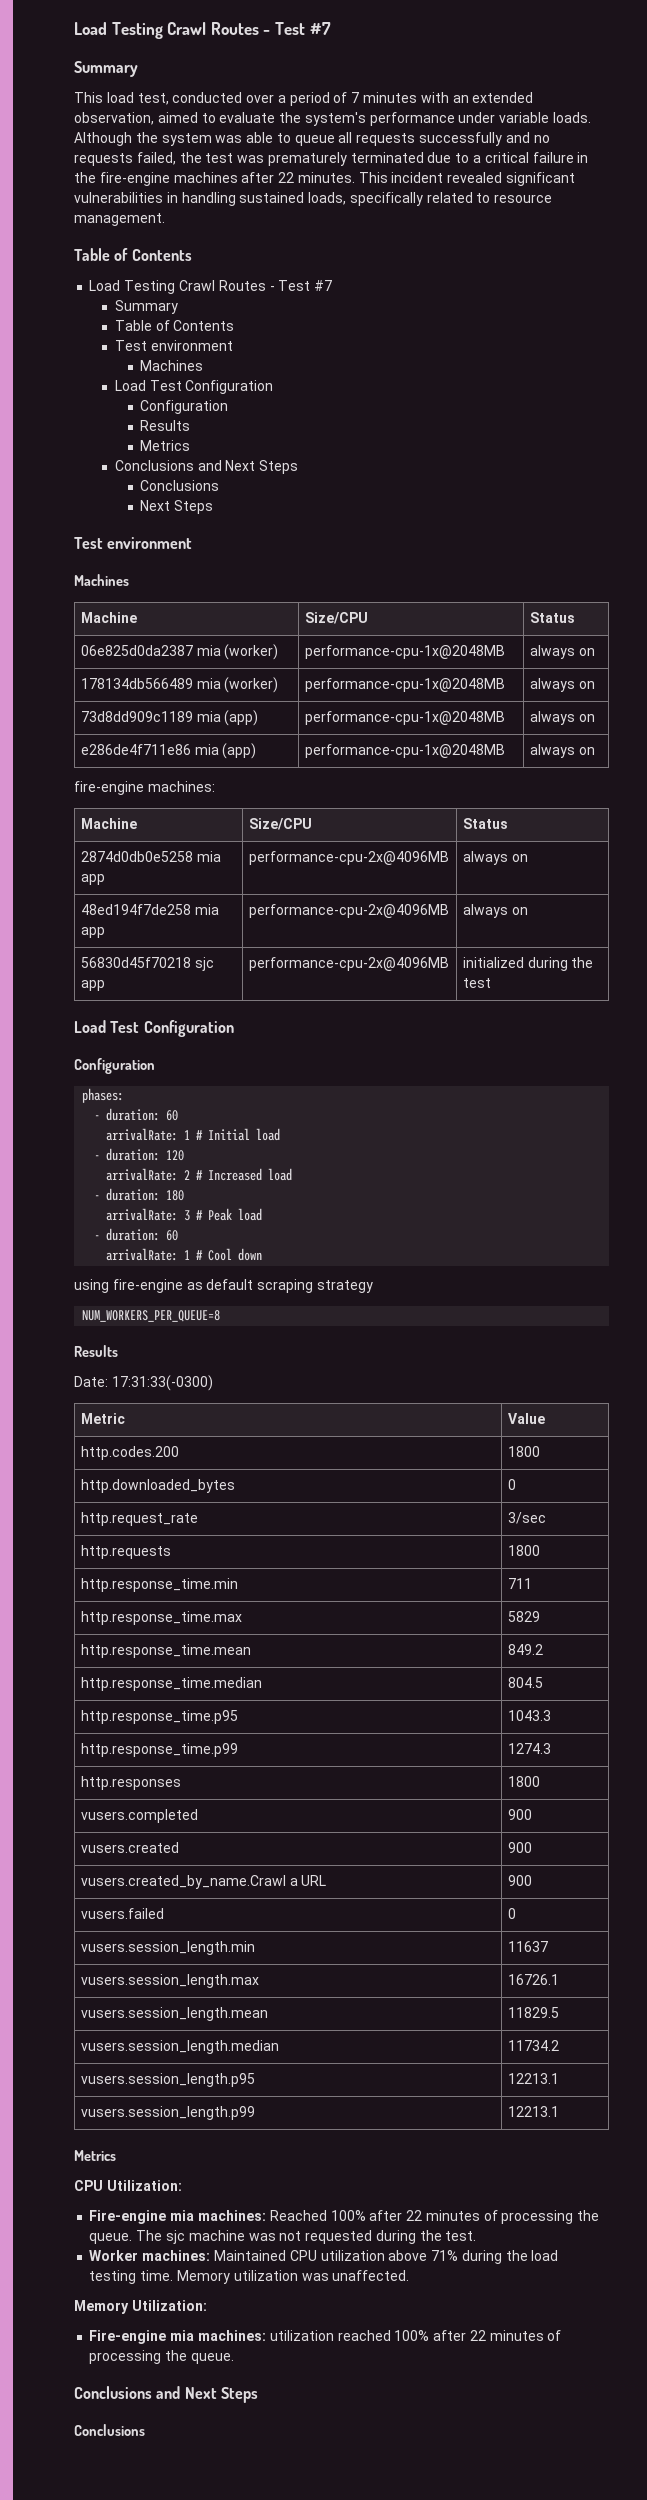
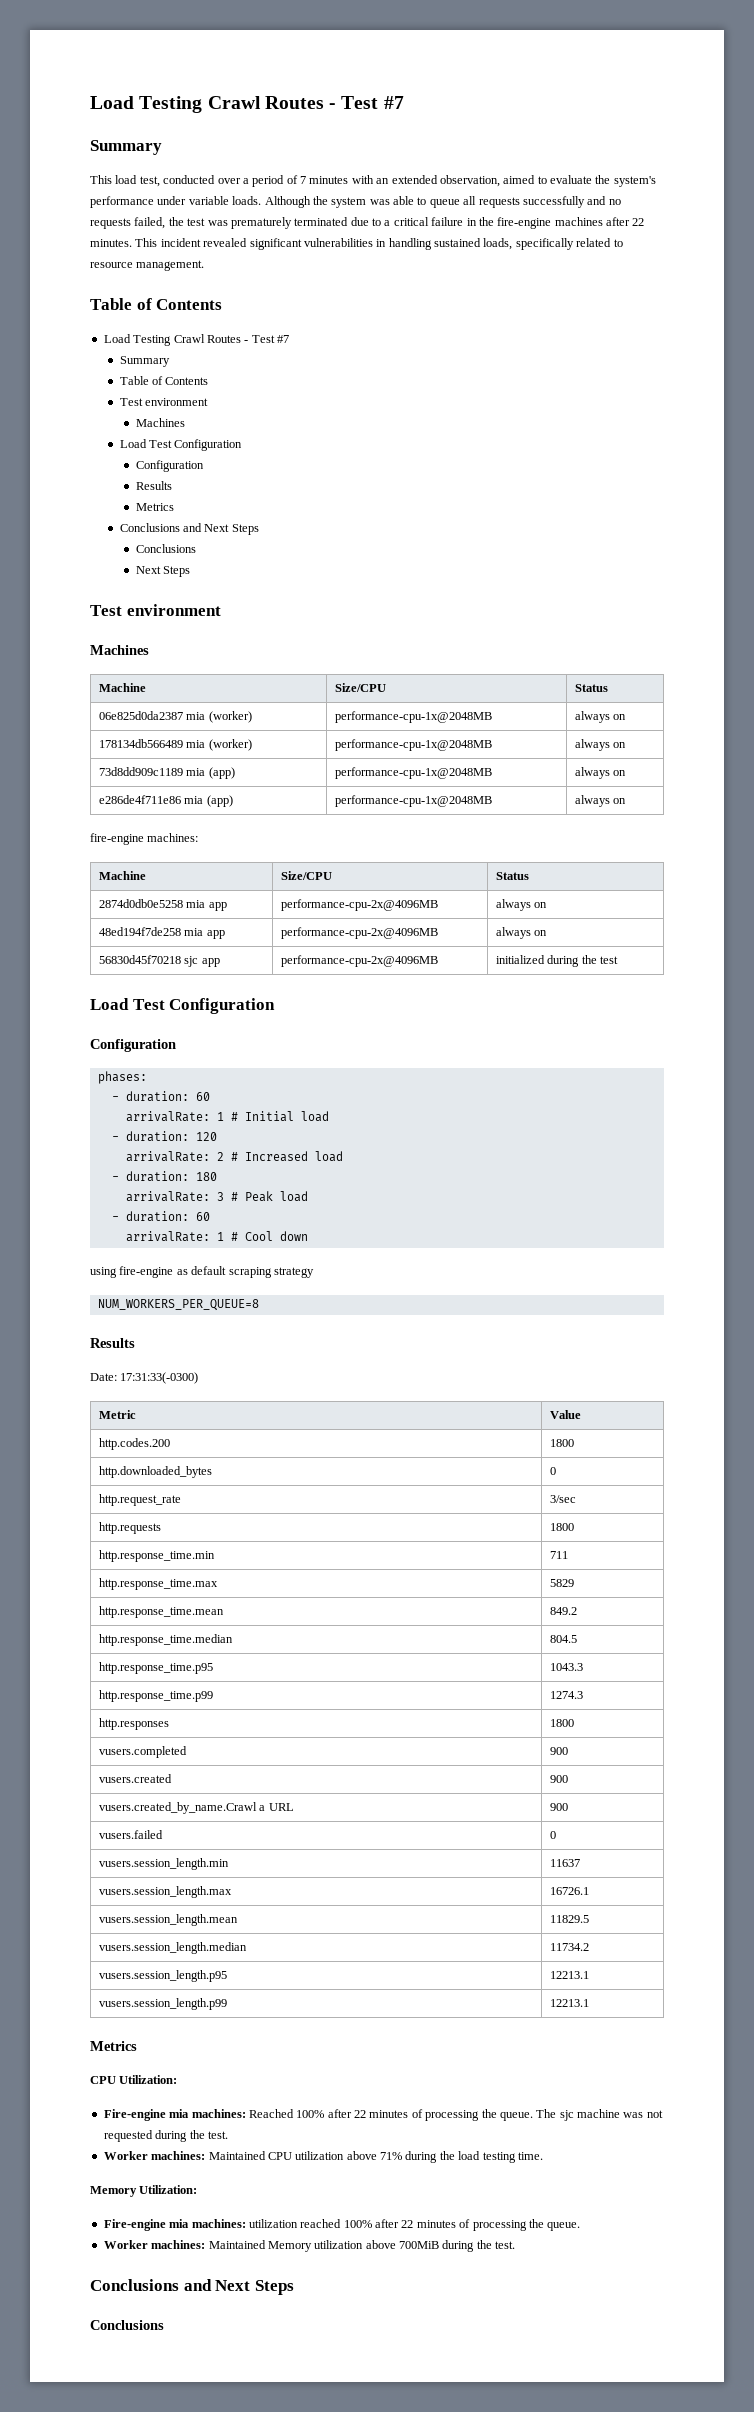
- Memory utilization was unaffected.
+ Worker machines: Maintained Memory utilization above 700MiB during the test.

